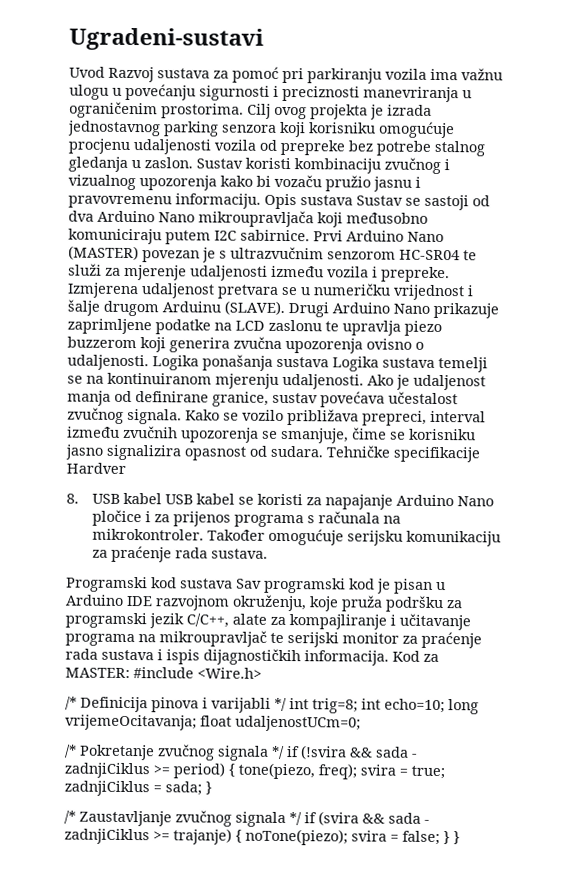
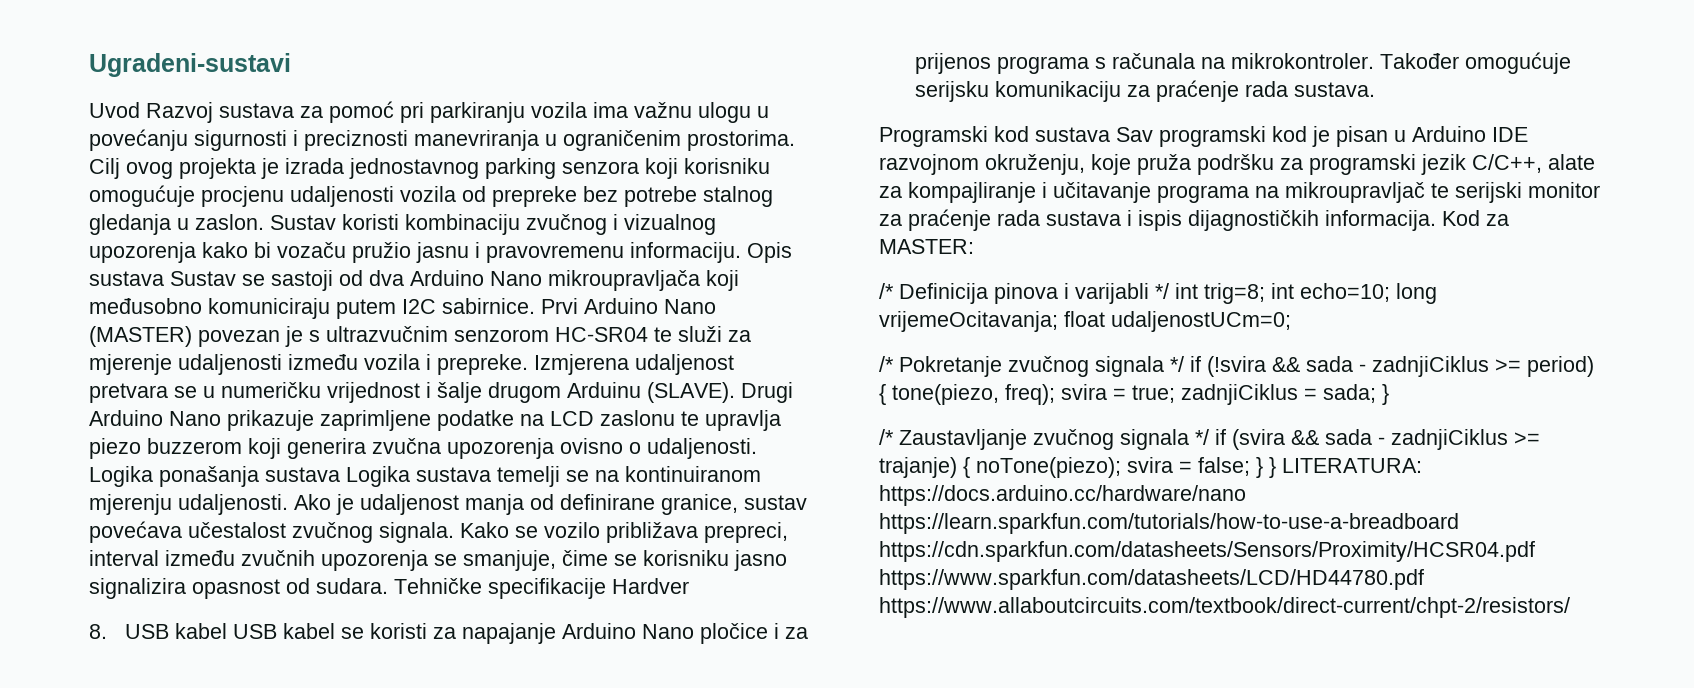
- Kod za MASTER: #include <Wire.h>
+ Kod za MASTER:
- /* Zaustavljanje zvučnog signala */ if (svira && sada - zadnjiCiklus >= trajanje) { noTone(piezo); svira = false; } }
+ /* Zaustavljanje zvučnog signala */ if (svira && sada - zadnjiCiklus >= trajanje) { noTone(piezo); svira = false; } } LITERATURA: https://docs.arduino.cc/hardware/nano https://learn.sparkfun.com/tutorials/how-to-use-a-breadboard https://cdn.sparkfun.com/datasheets/Sensors/Proximity/HCSR04.pdf https://www.sparkfun.com/datasheets/LCD/HD44780.pdf https://www.allaboutcircuits.com/textbook/direct-current/chpt-2/resistors/

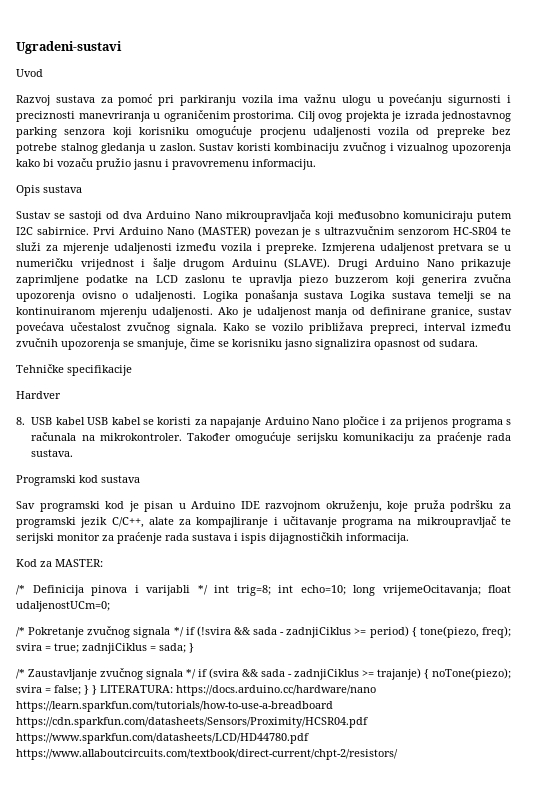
- Uvod Razvoj sustava za pomoć pri parkiranju vozila ima važnu ulogu u povećanju sigurnosti i preciznosti manevriranja u ograničenim prostorima.
+ Uvod
+ Razvoj sustava za pomoć pri parkiranju vozila ima važnu ulogu u povećanju sigurnosti i preciznosti manevriranja u ograničenim prostorima.
- Sustav koristi kombinaciju zvučnog i vizualnog upozorenja kako bi vozaču pružio jasnu i pravovremenu informaciju. Opis sustava Sustav se sastoji od dva Arduino Nano mikroupravljača koji međusobno komuniciraju putem I2C sabirnice.
+ Sustav koristi kombinaciju zvučnog i vizualnog upozorenja kako bi vozaču pružio jasnu i pravovremenu informaciju.
+ Opis sustava
+ Sustav se sastoji od dva Arduino Nano mikroupravljača koji međusobno komuniciraju putem I2C sabirnice.
- Kako se vozilo približava prepreci, interval između zvučnih upozorenja se smanjuje, čime se korisniku jasno signalizira opasnost od sudara. Tehničke specifikacije Hardver
+ Kako se vozilo približava prepreci, interval između zvučnih upozorenja se smanjuje, čime se korisniku jasno signalizira opasnost od sudara.
+ Tehničke specifikacije
+ Hardver
- Programski kod sustava Sav programski kod je pisan u Arduino IDE razvojnom okruženju, koje pruža podršku za programski jezik C/C++, alate za kompajliranje i učitavanje programa na mikroupravljač te serijski monitor za praćenje rada sustava i ispis dijagnostičkih informacija. Kod za MASTER:
+ Programski kod sustava
+ Sav programski kod je pisan u Arduino IDE razvojnom okruženju, koje pruža podršku za programski jezik C/C++, alate za kompajliranje i učitavanje programa na mikroupravljač te serijski monitor za praćenje rada sustava i ispis dijagnostičkih informacija.
+ Kod za MASTER:

